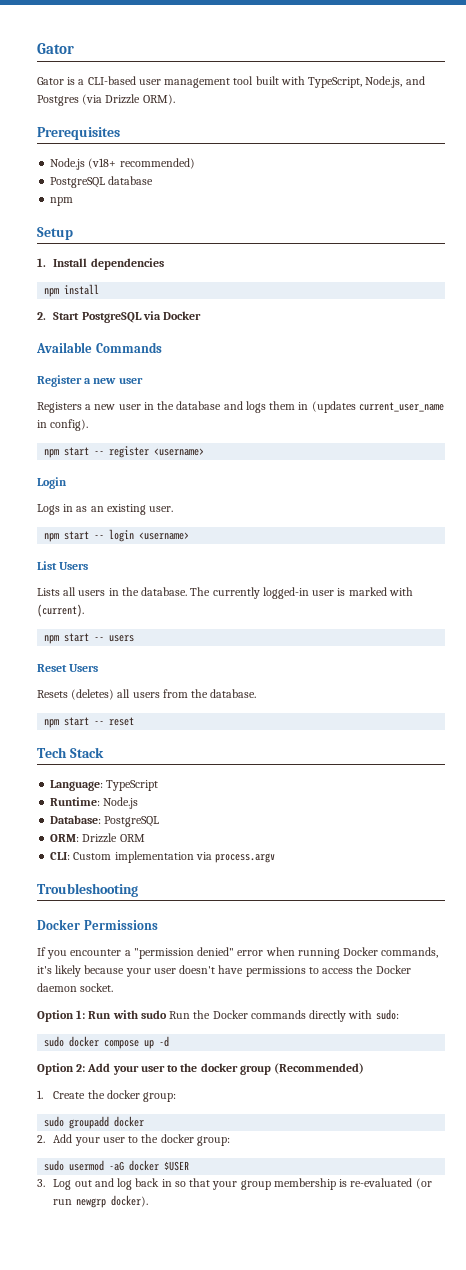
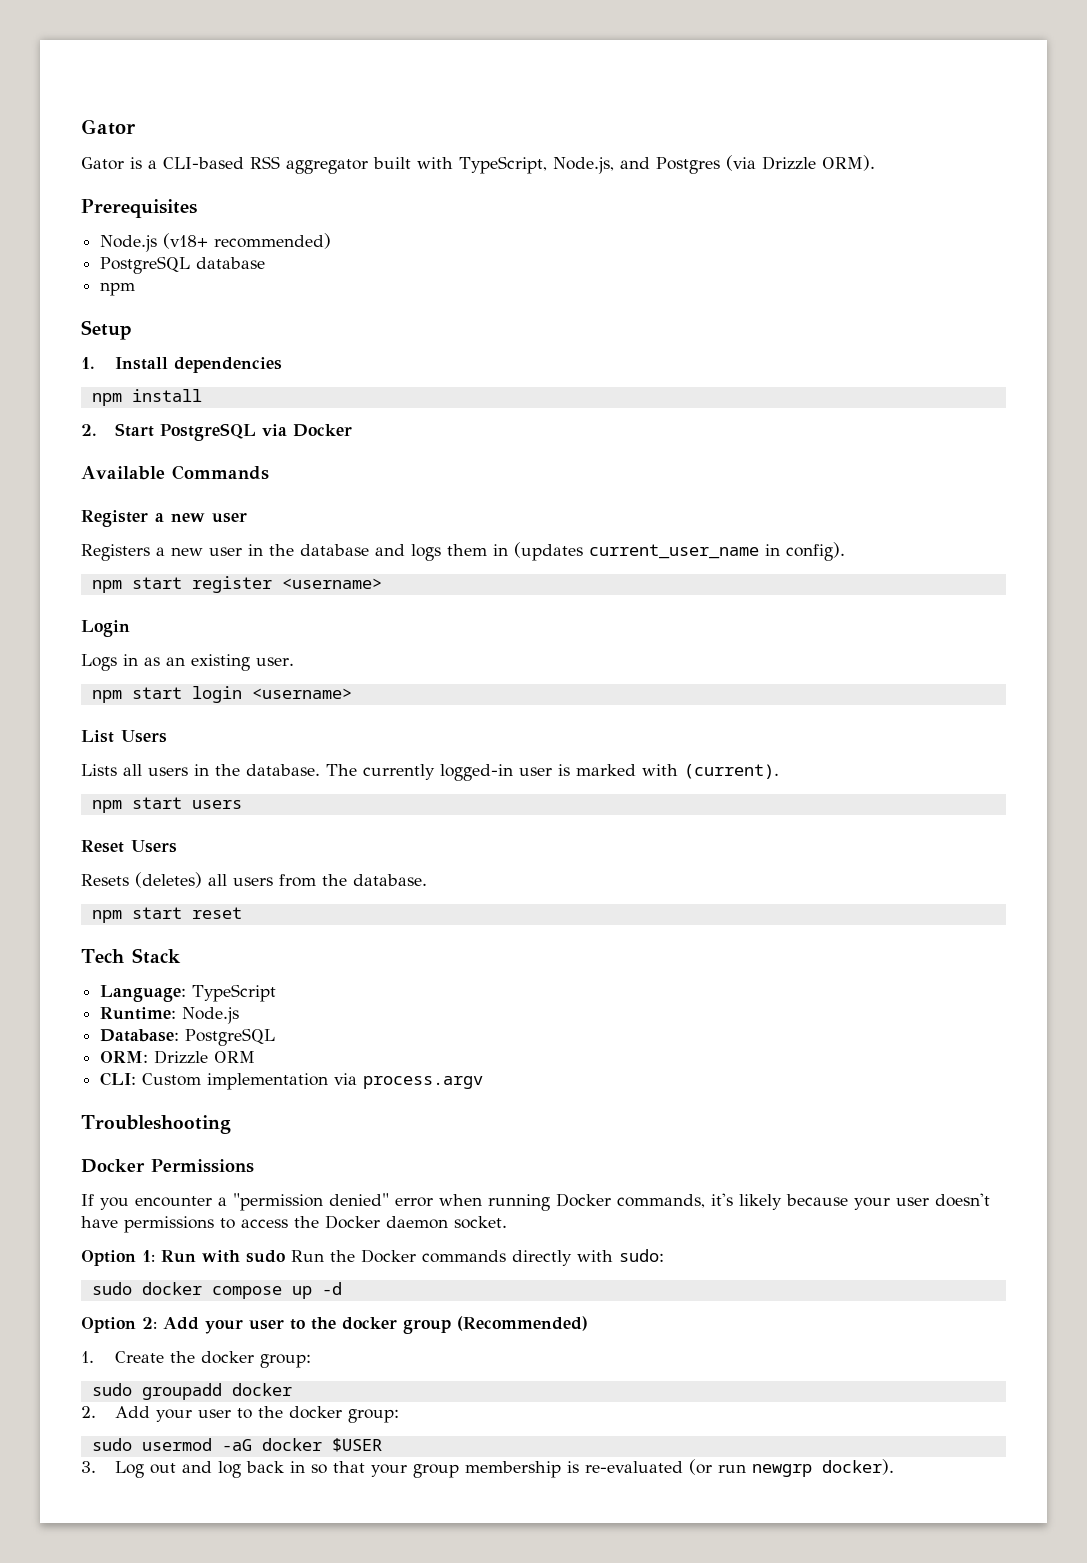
- Gator is a CLI-based user management tool built with TypeScript, Node.js, and Postgres (via Drizzle ORM).
+ Gator is a CLI-based RSS aggregator built with TypeScript, Node.js, and Postgres (via Drizzle ORM).
- npm start -- register <username>
+ npm start register <username>
- npm start -- login <username>
+ npm start login <username>
- npm start -- users
+ npm start users
- npm start -- reset
+ npm start reset

